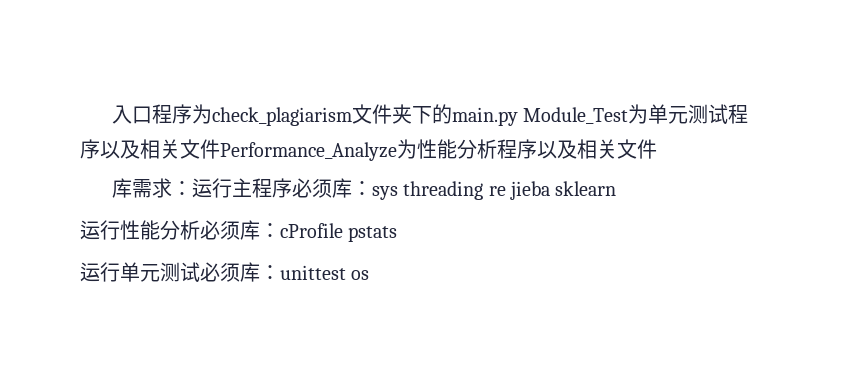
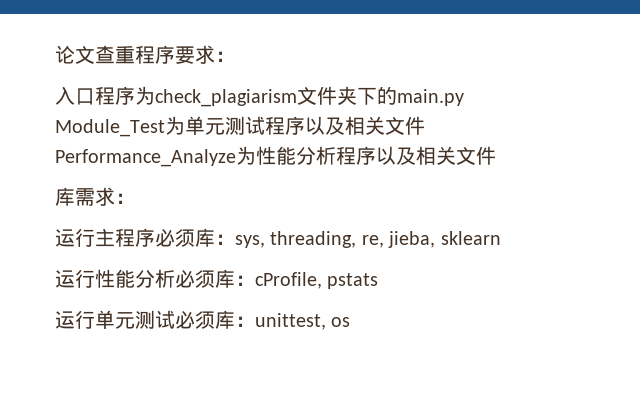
+ 论文查重程序要求：
- 库需求：运行主程序必须库：sys threading re jieba sklearn
+ 库需求：
+ 运行主程序必须库：sys, threading, re, jieba, sklearn
- 运行性能分析必须库：cProfile pstats
+ 运行性能分析必须库：cProfile, pstats
- 运行单元测试必须库：unittest os
+ 运行单元测试必须库：unittest, os

